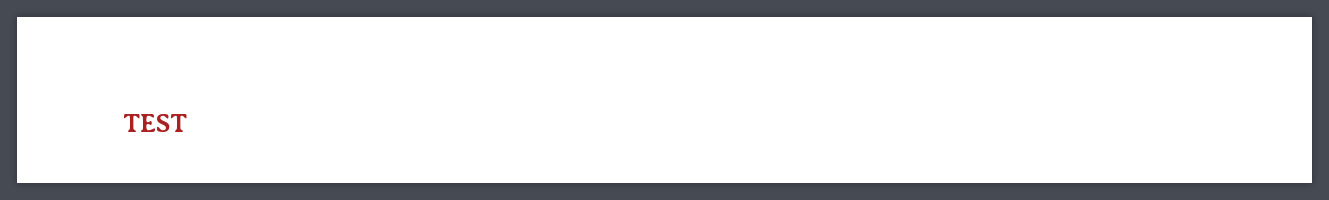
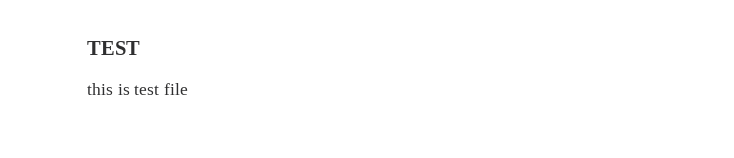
+ this is test file

